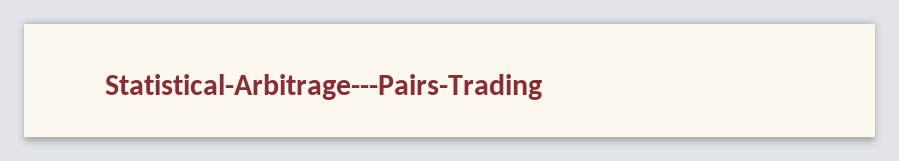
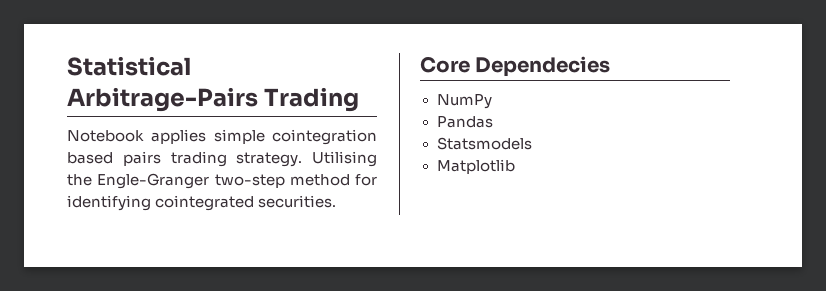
- Statistical-Arbitrage---Pairs-Trading
+ Statistical Arbitrage-Pairs Trading
+ Notebook applies simple cointegration based pairs trading strategy. Utilising the Engle-Granger two-step method for identifying cointegrated securities.
+ Core Dependecies
+ NumPy
+ Pandas
+ Statsmodels
+ Matplotlib

